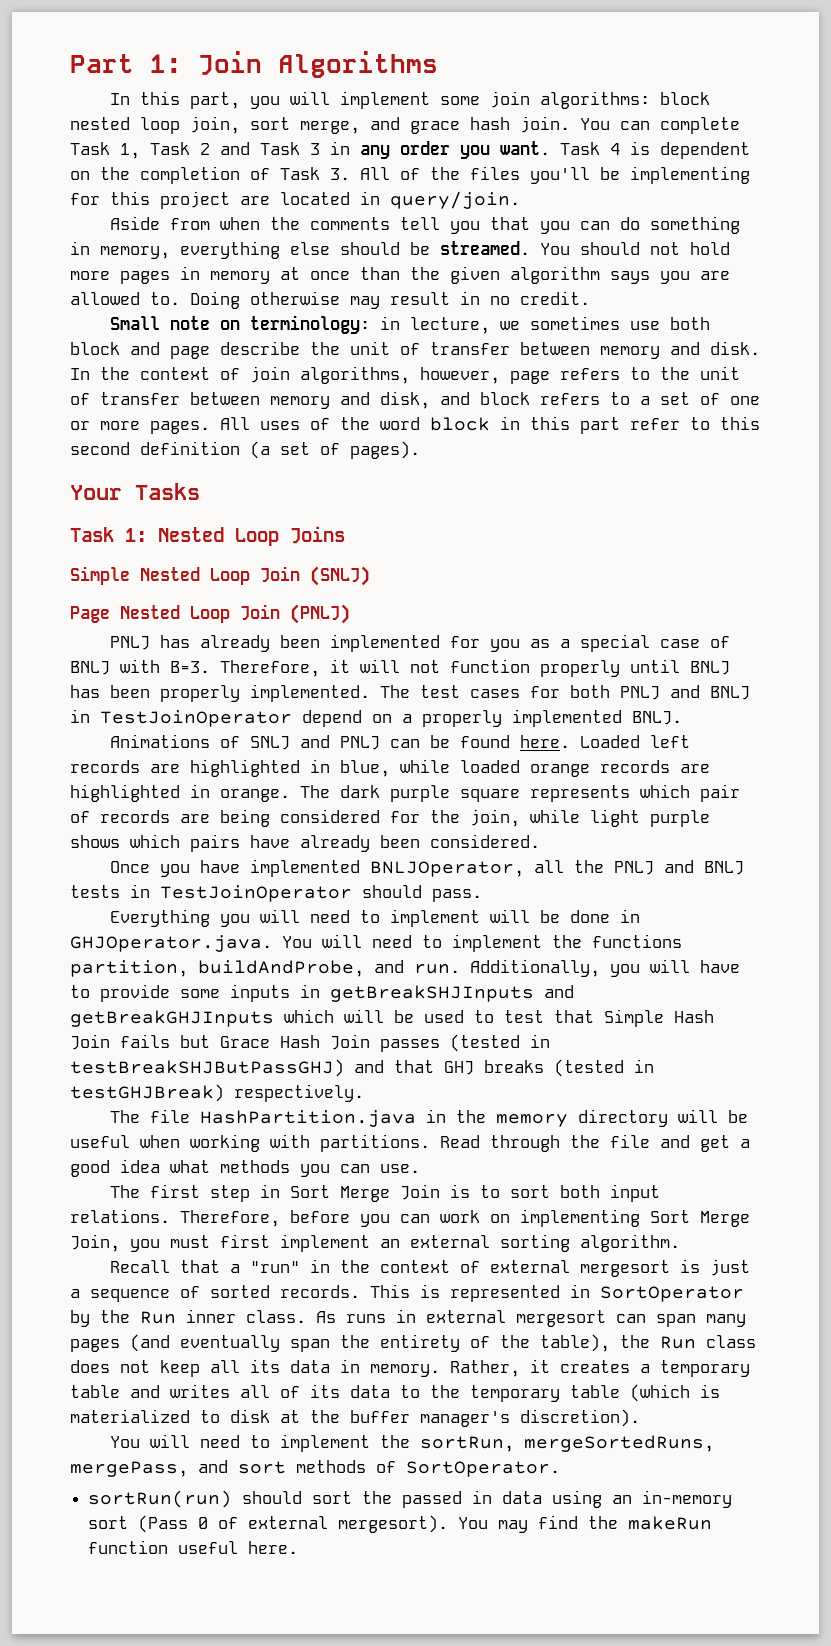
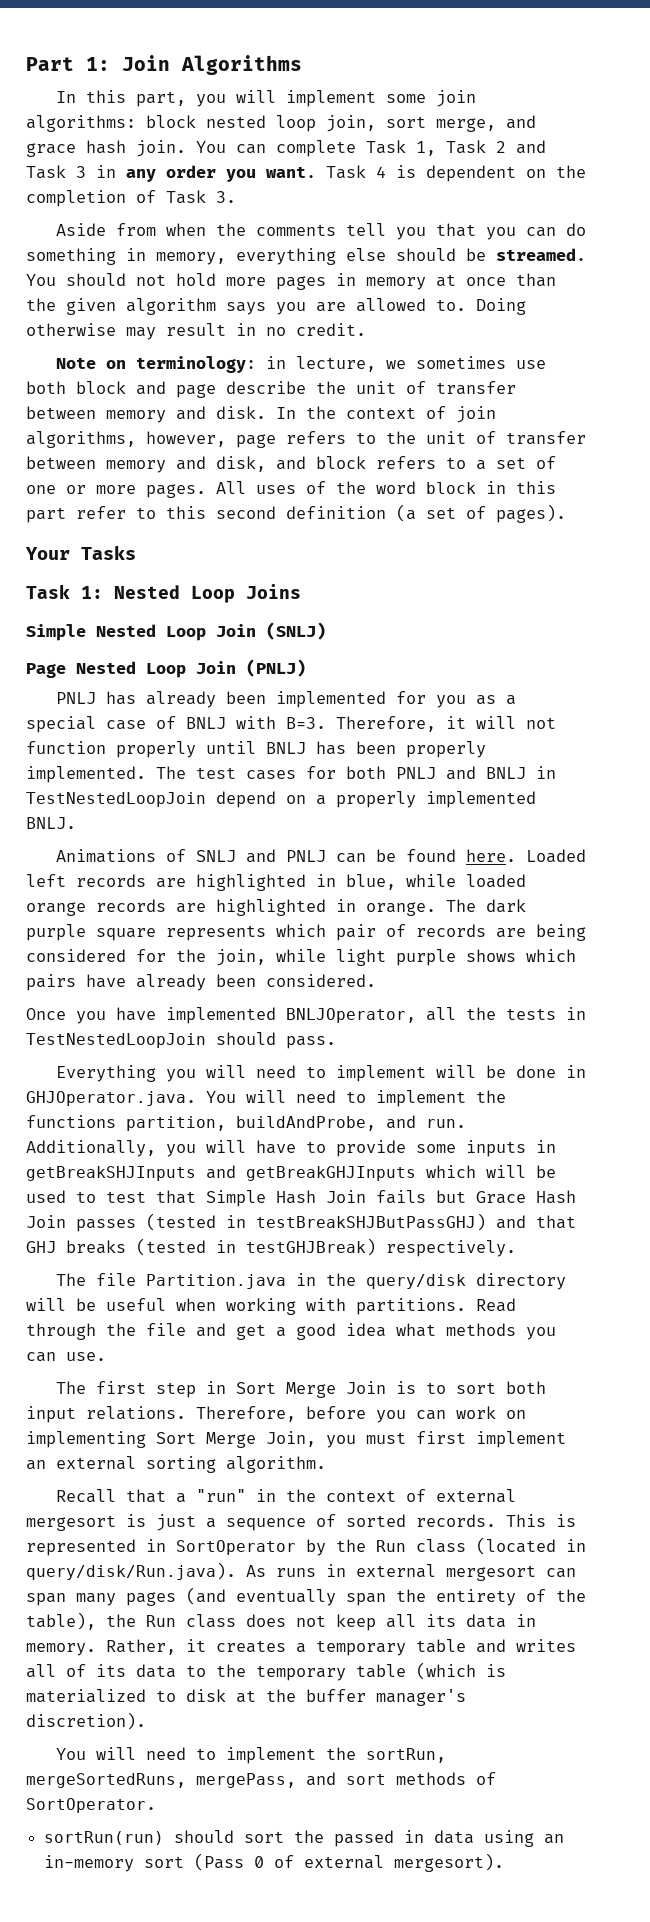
- Task 4 is dependent on the completion of Task 3. All of the files you'll be implementing for this project are located in query/join.
+ Task 4 is dependent on the completion of Task 3.
- Small note on terminology: in lecture, we sometimes use both block and page describe the unit of transfer between memory and disk.
+ Note on terminology: in lecture, we sometimes use both block and page describe the unit of transfer between memory and disk.
- The test cases for both PNLJ and BNLJ in TestJoinOperator depend on a properly implemented BNLJ.
+ The test cases for both PNLJ and BNLJ in TestNestedLoopJoin depend on a properly implemented BNLJ.
- Once you have implemented BNLJOperator, all the PNLJ and BNLJ tests in TestJoinOperator should pass.
+ Once you have implemented BNLJOperator, all the tests in TestNestedLoopJoin should pass.
- The file HashPartition.java in the memory directory will be useful when working with partitions.
+ The file Partition.java in the query/disk directory will be useful when working with partitions.
- This is represented in SortOperator by the Run inner class. As runs in external mergesort can span many pages (and eventually span the entirety of the table), the Run class does not keep all its data in memory.
+ This is represented in SortOperator by the Run class (located in query/disk/Run.java). As runs in external mergesort can span many pages (and eventually span the entirety of the table), the Run class does not keep all its data in memory.
- You may find the makeRun function useful here.

